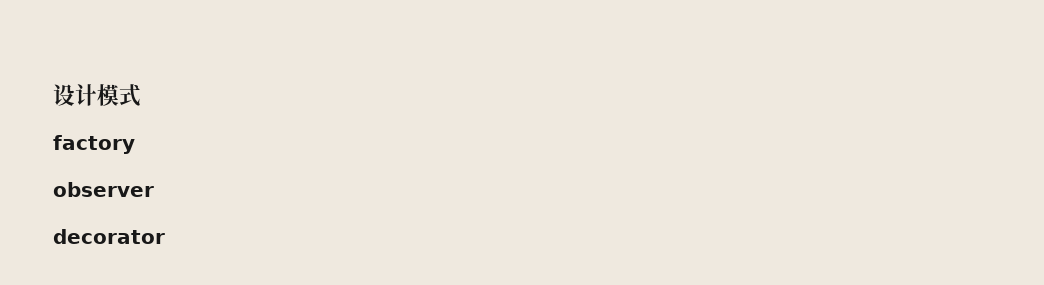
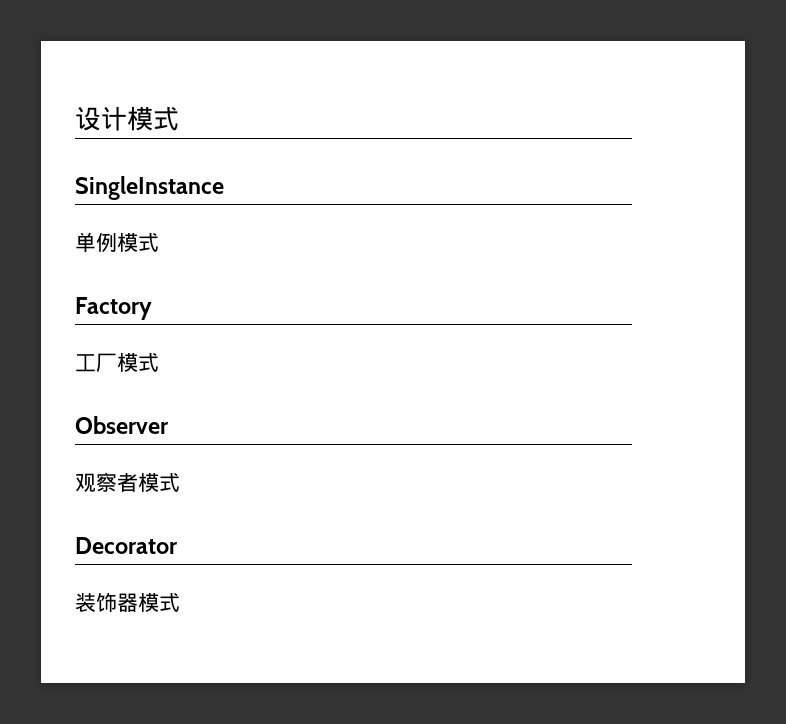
- factory
- observer
- decorator
+ SingleInstance
+ 单例模式
+ Factory
+ 工厂模式
+ Observer
+ 观察者模式
+ Decorator
+ 装饰器模式

